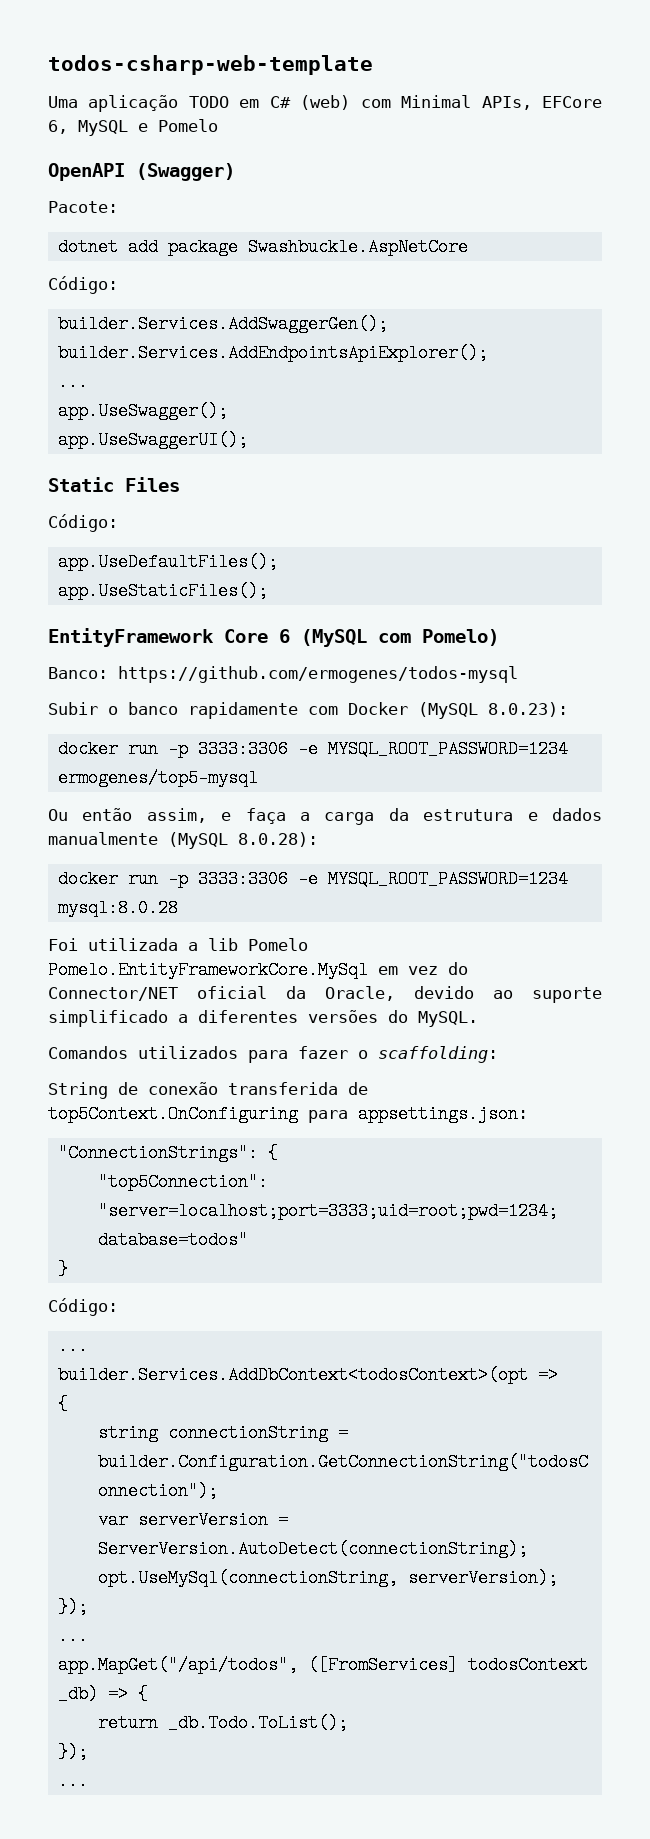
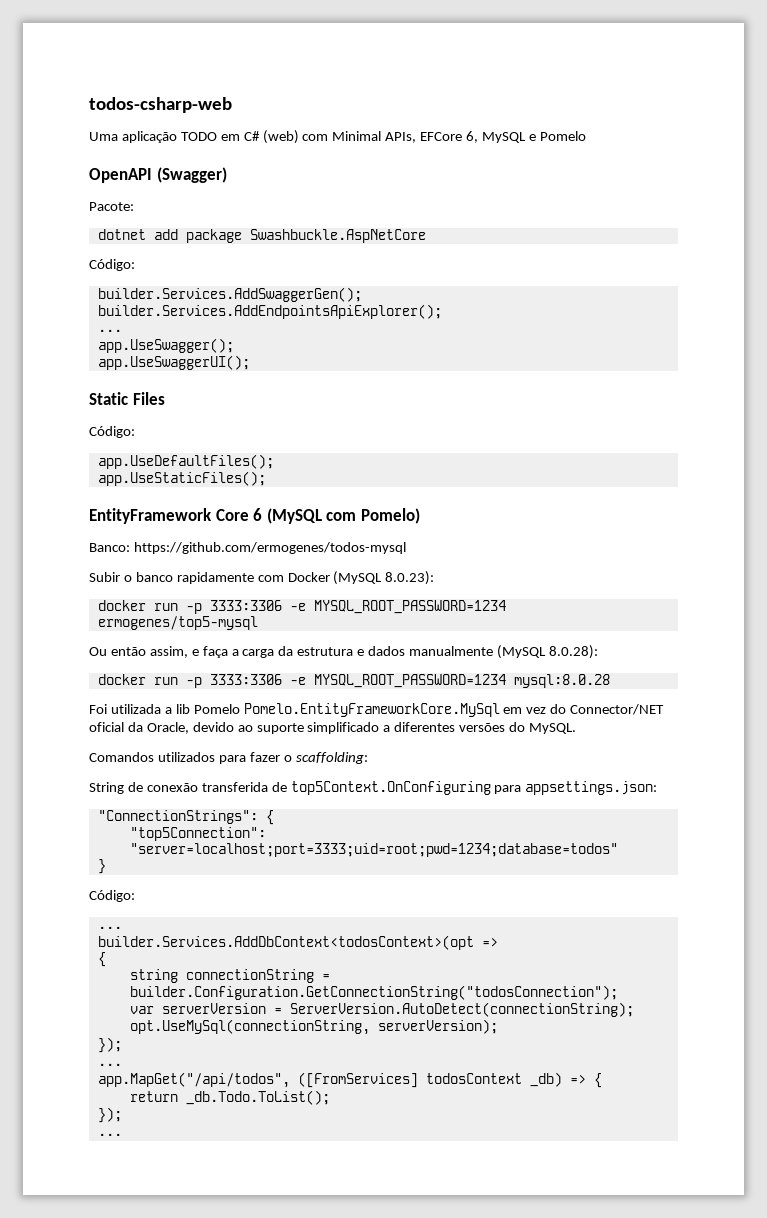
- todos-csharp-web-template
+ todos-csharp-web

